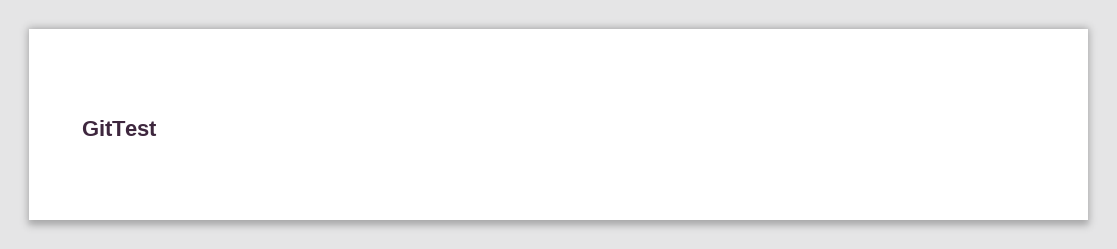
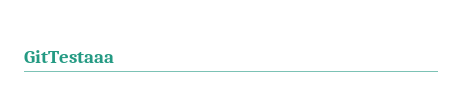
- GitTest
+ GitTestaaa

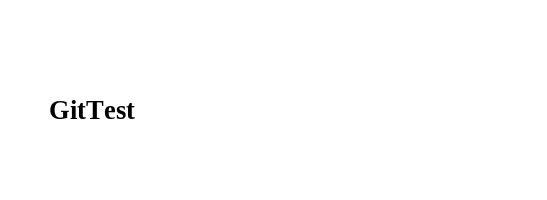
- GitTestaaa
+ GitTest

